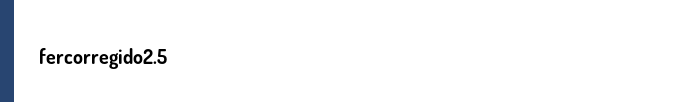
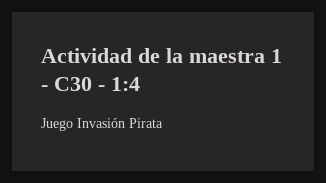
- fercorregido2.5
+ Actividad de la maestra 1 - C30 - 1:4
+ Juego Invasión Pirata

